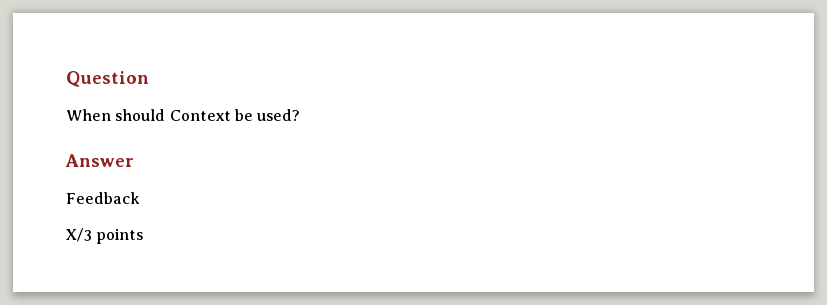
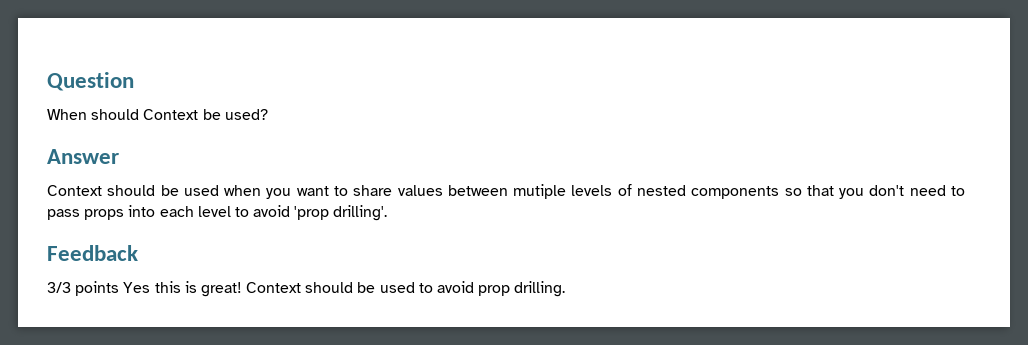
+ Context should be used when you want to share values between mutiple levels of nested components so that you don't need to pass props into each level to avoid 'prop drilling'.
  Feedback
- X/3 points
+ 3/3 points Yes this is great! Context should be used to avoid prop drilling.

